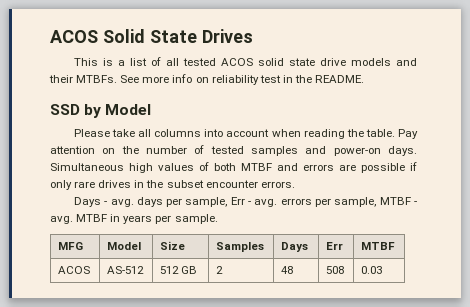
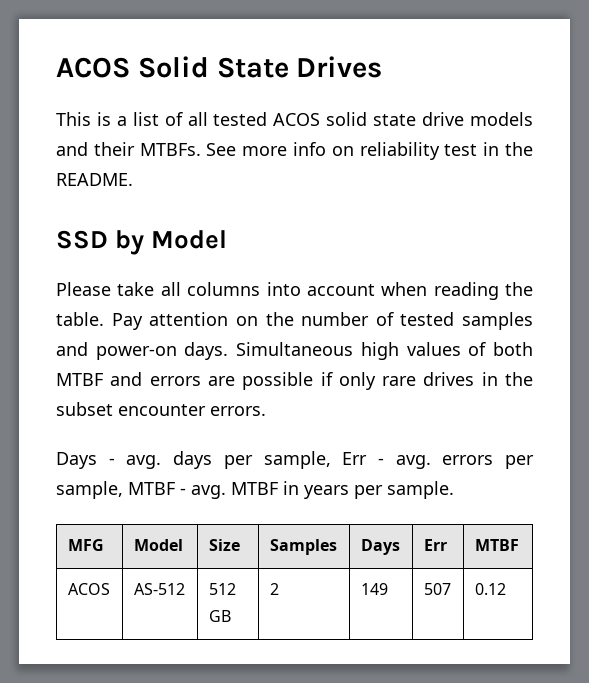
- ACOS | AS-512 | 512 GB | 2 | 48 | 508 | 0.03
+ ACOS | AS-512 | 512 GB | 2 | 149 | 507 | 0.12

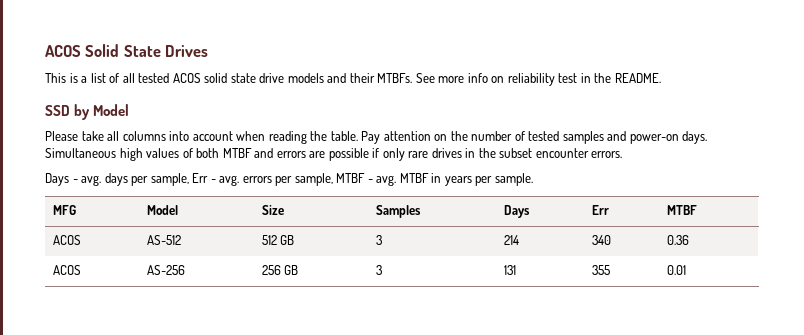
- ACOS | AS-512 | 512 GB | 2 | 149 | 507 | 0.12
+ ACOS | AS-512 | 512 GB | 3 | 214 | 340 | 0.36
+ ACOS | AS-256 | 256 GB | 3 | 131 | 355 | 0.01

